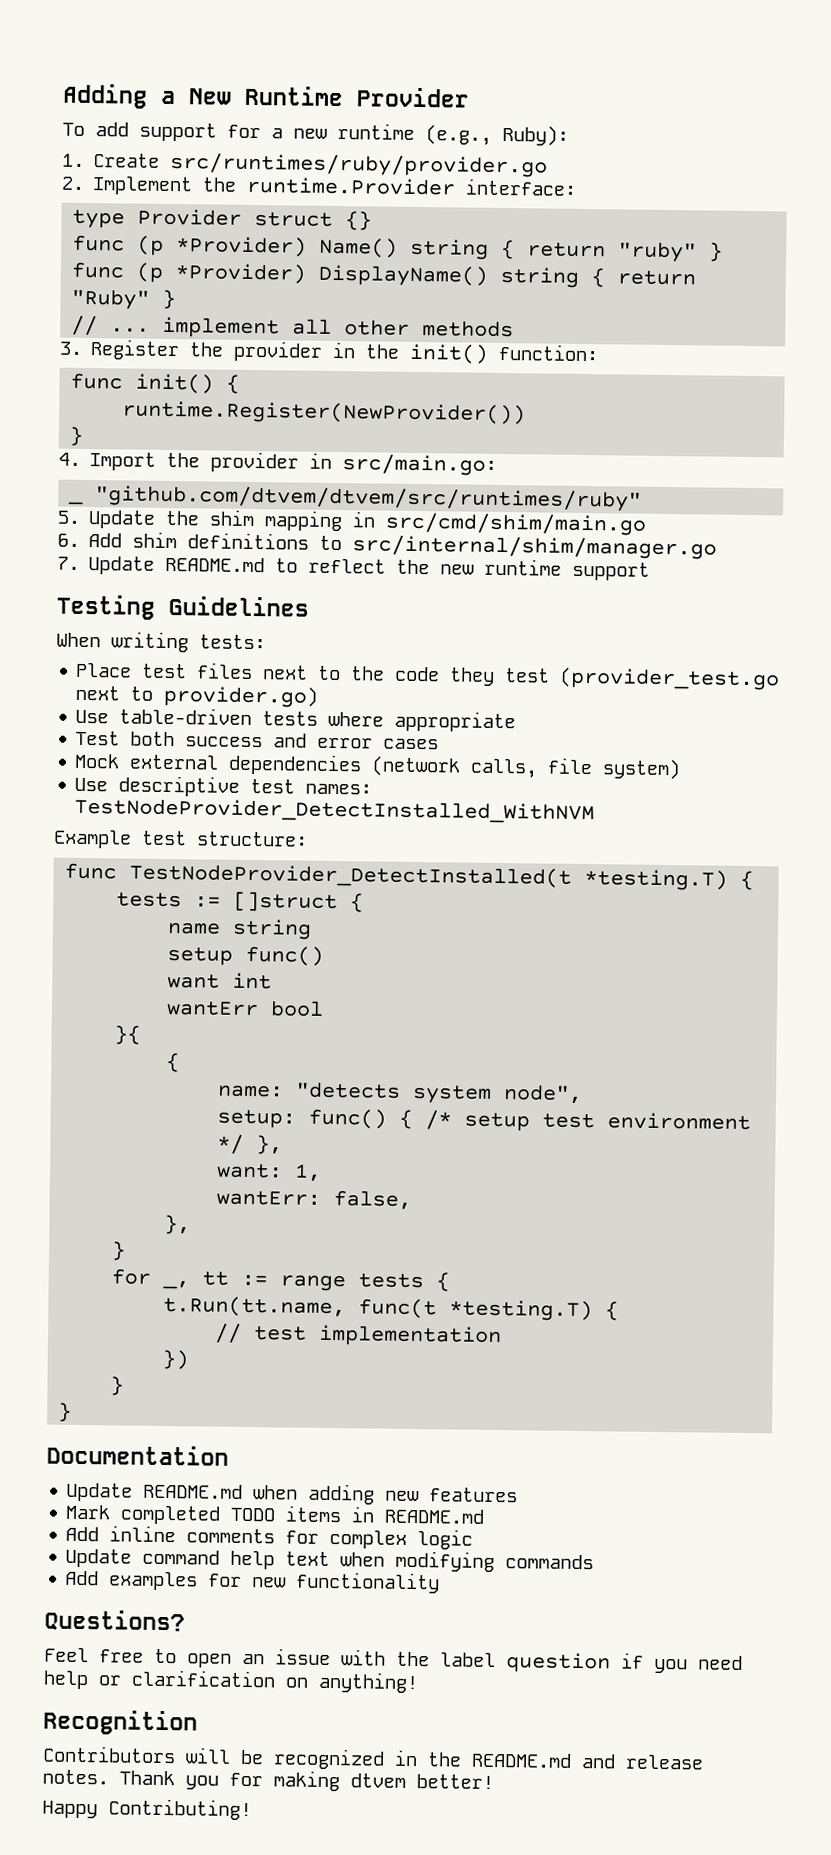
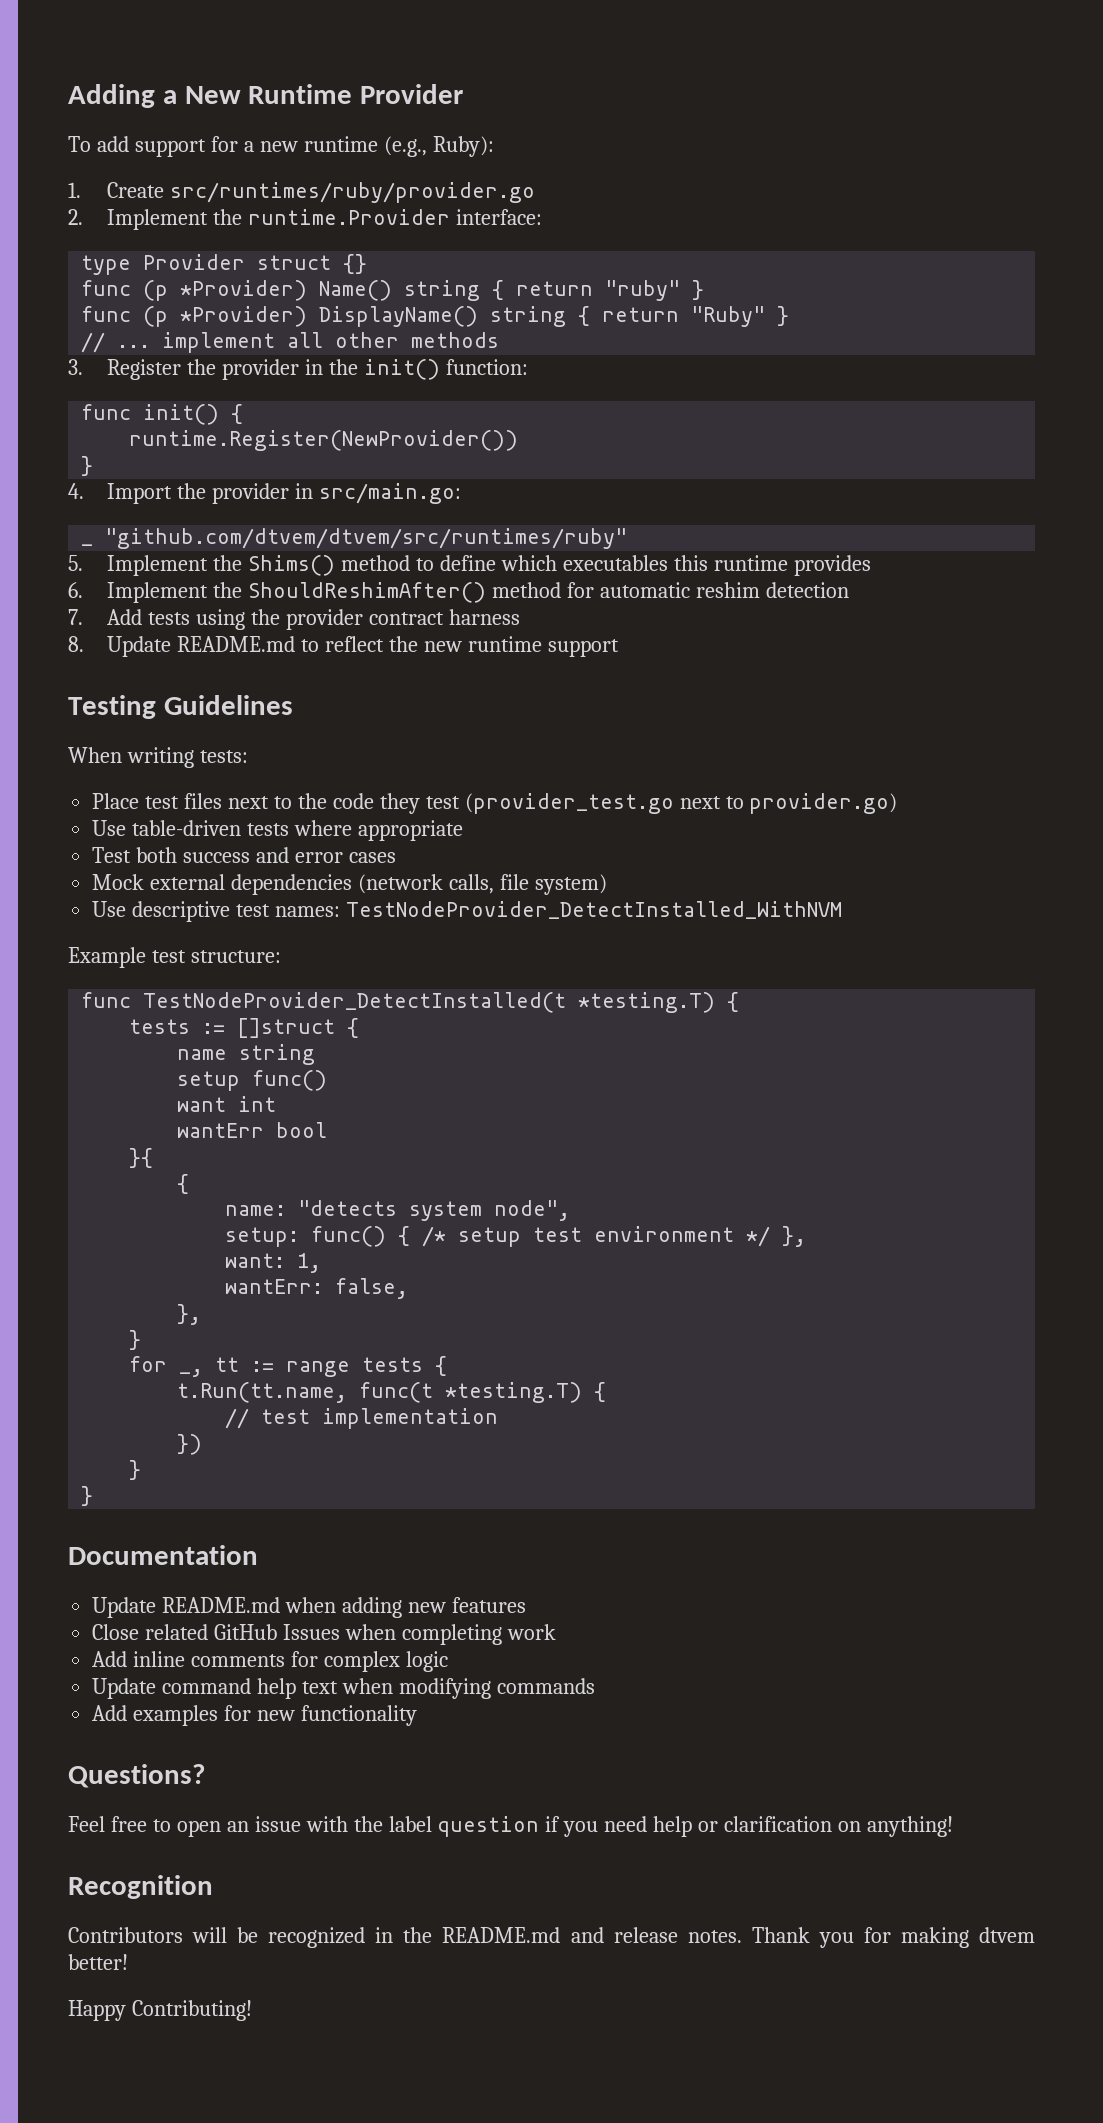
- 5. Update the shim mapping in src/cmd/shim/main.go
- 6. Add shim definitions to src/internal/shim/manager.go
- 7. Update README.md to reflect the new runtime support
+ 5. Implement the Shims() method to define which executables this runtime provides
+ 6. Implement the ShouldReshimAfter() method for automatic reshim detection
+ 7. Add tests using the provider contract harness
+ 8. Update README.md to reflect the new runtime support
- Mark completed TODO items in README.md
+ Close related GitHub Issues when completing work

